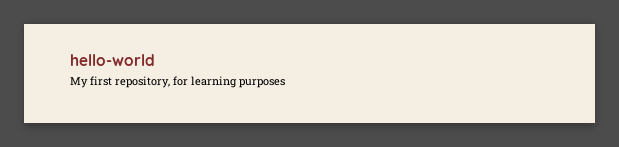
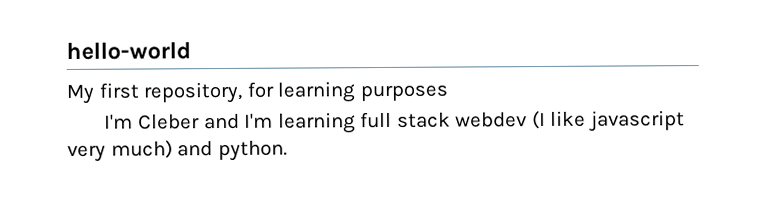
+ I'm Cleber and I'm learning full stack webdev (I like javascript very much) and python.

